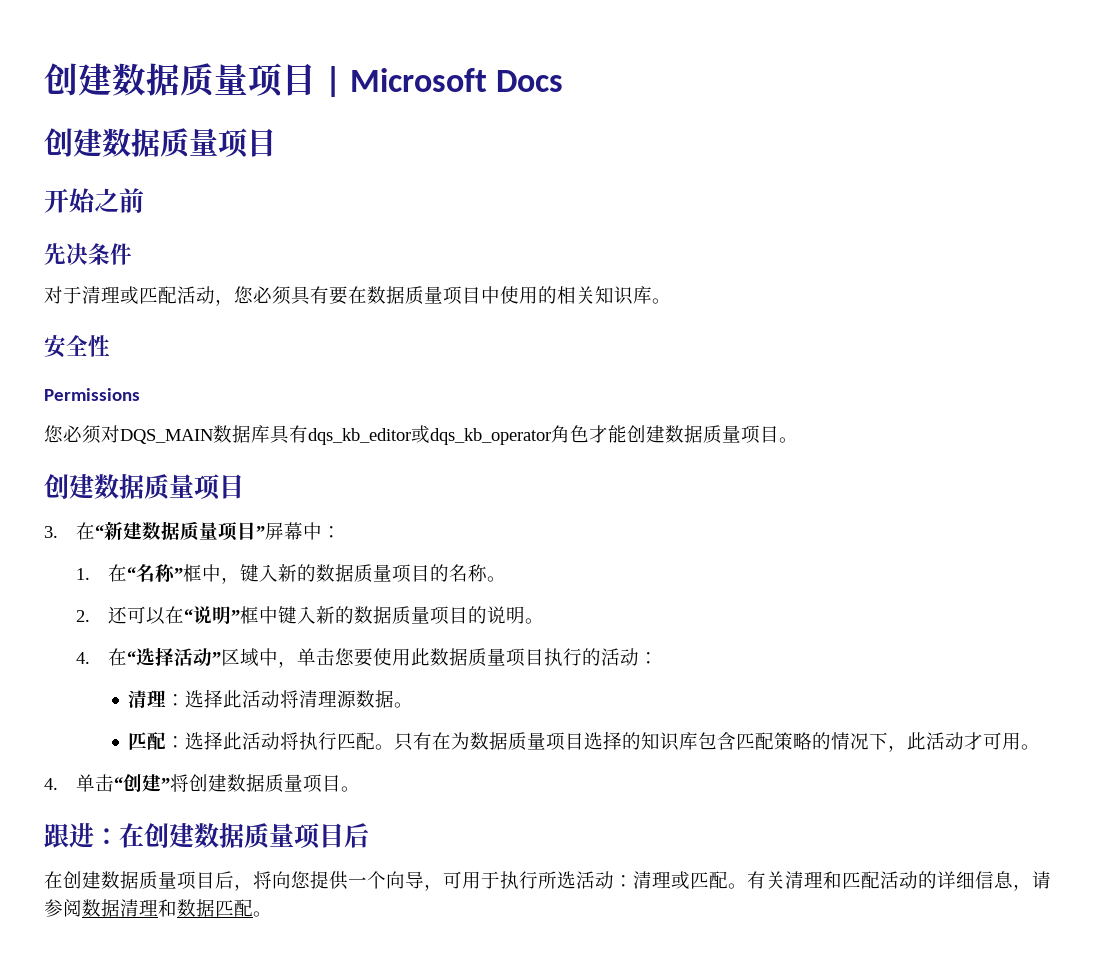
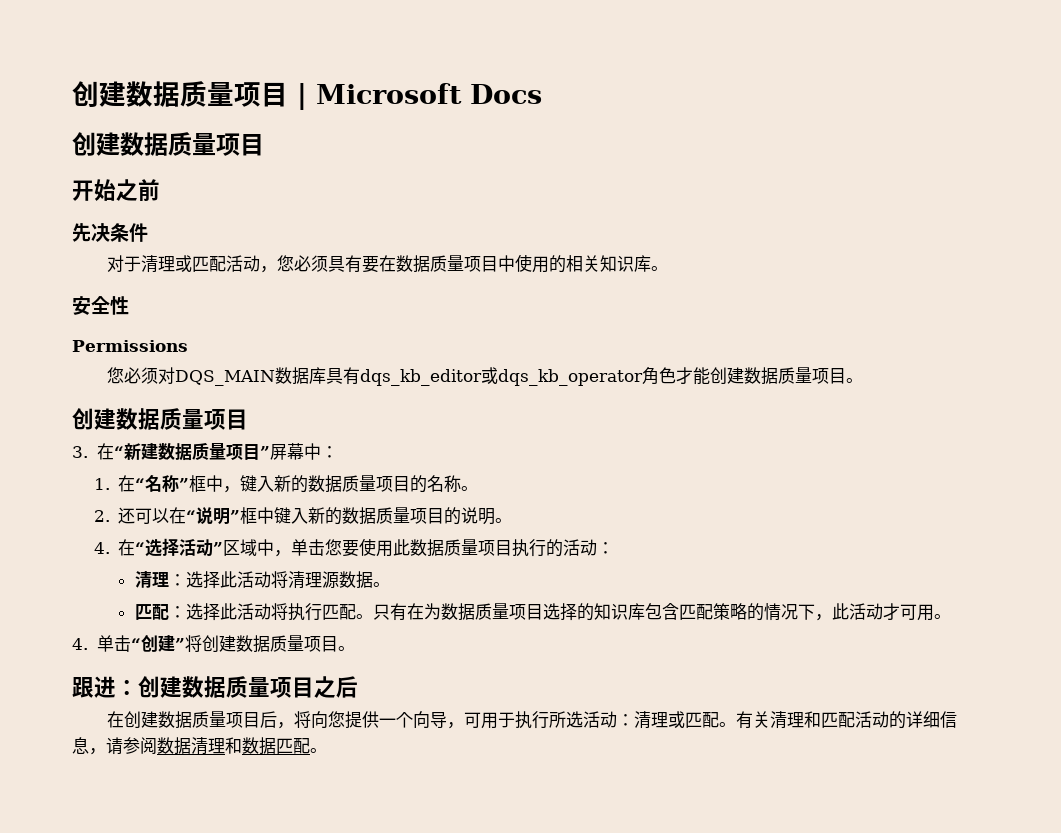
- 跟进：在创建数据质量项目后
+ 跟进：创建数据质量项目之后

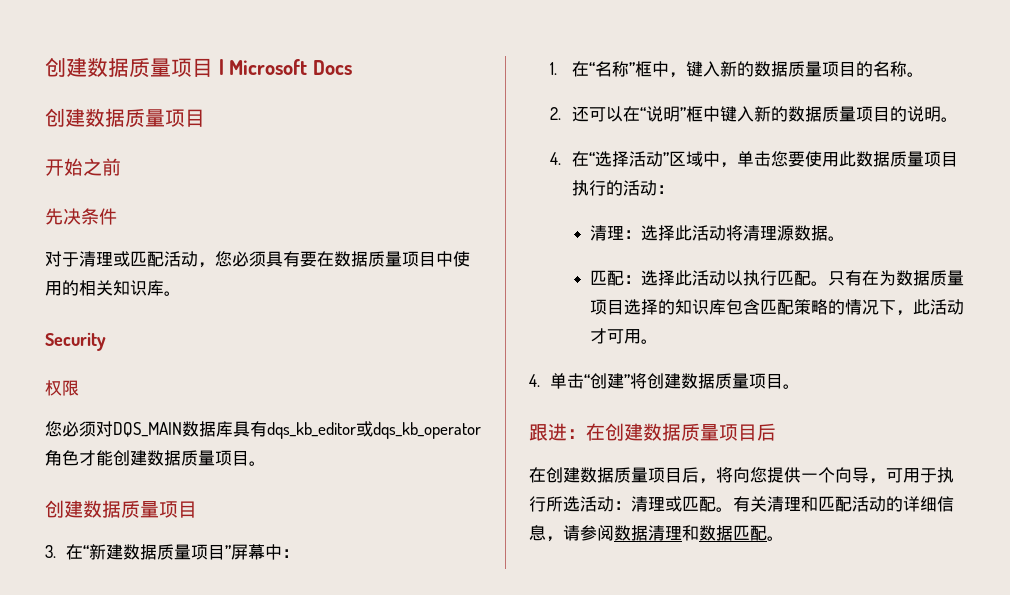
- 安全性
- Permissions
+ Security
+ 权限
- 匹配：选择此活动将执行匹配。
+ 匹配：选择此活动以执行匹配。
- 跟进：创建数据质量项目之后
+ 跟进：在创建数据质量项目后

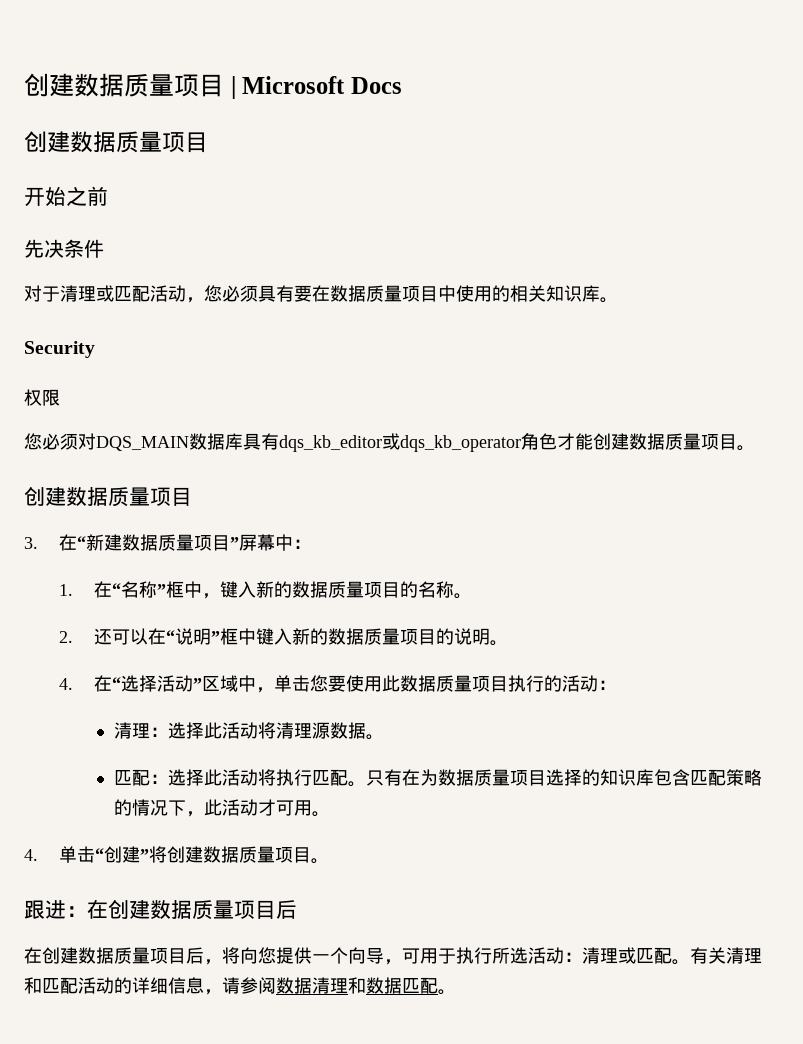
- 匹配：选择此活动以执行匹配。
+ 匹配：选择此活动将执行匹配。

